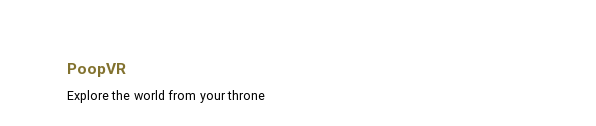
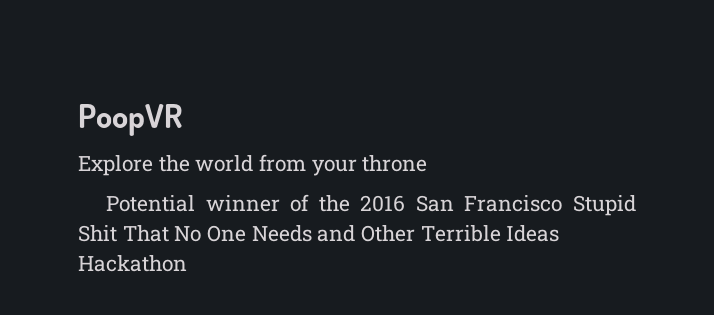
+ Potential winner of the 2016 San Francisco Stupid Shit That No One Needs and Other Terrible Ideas Hackathon

